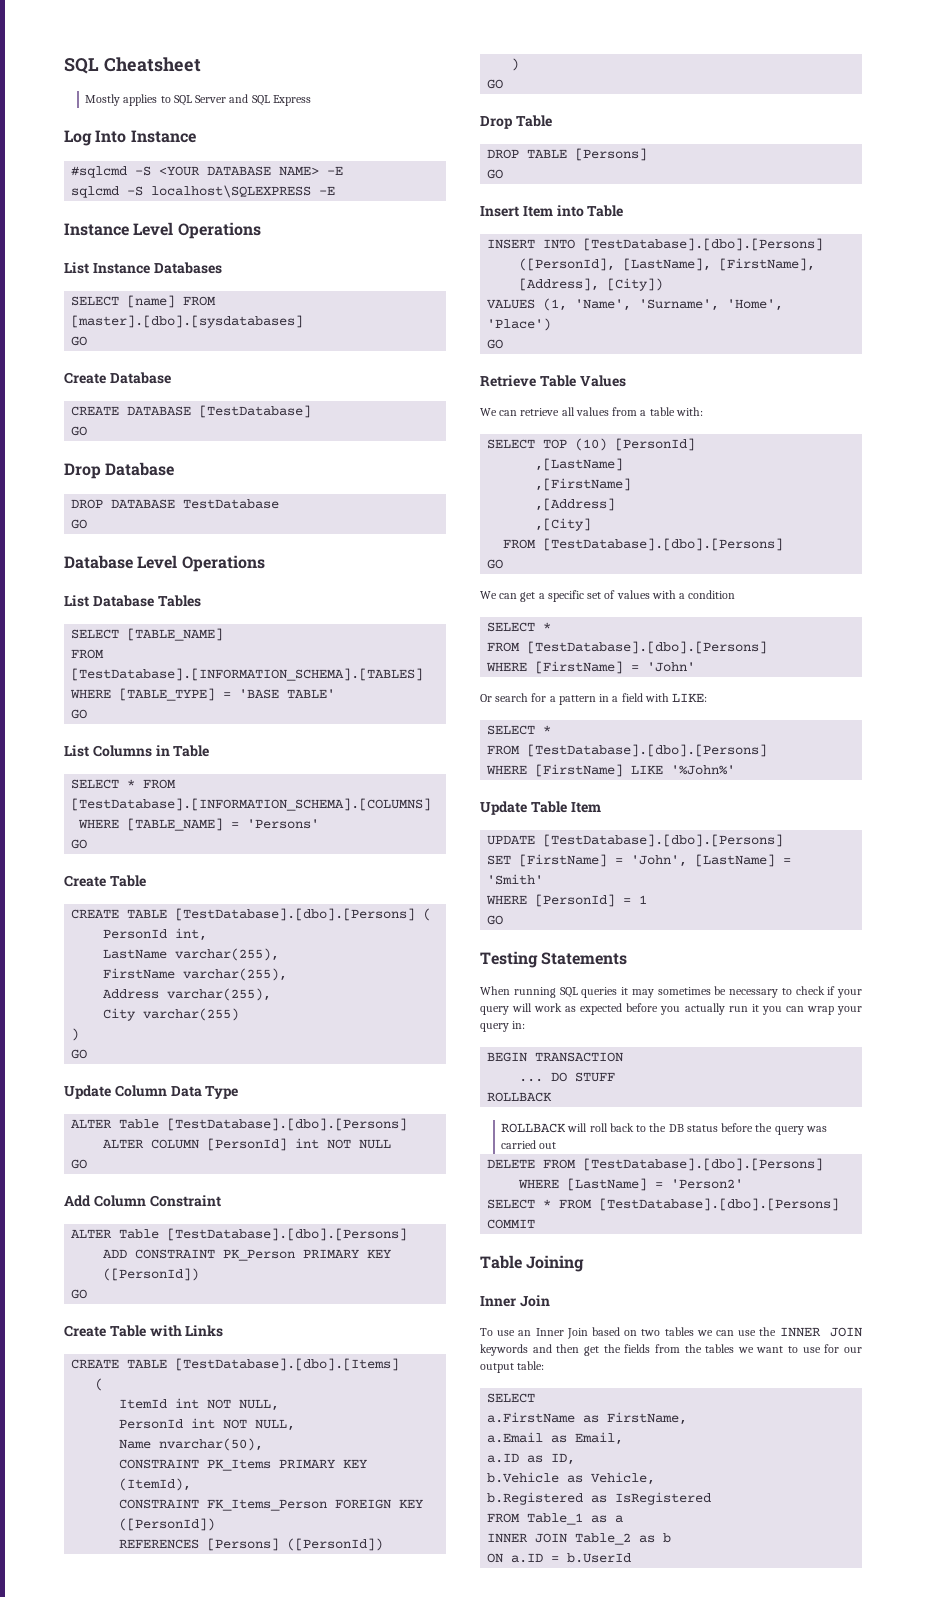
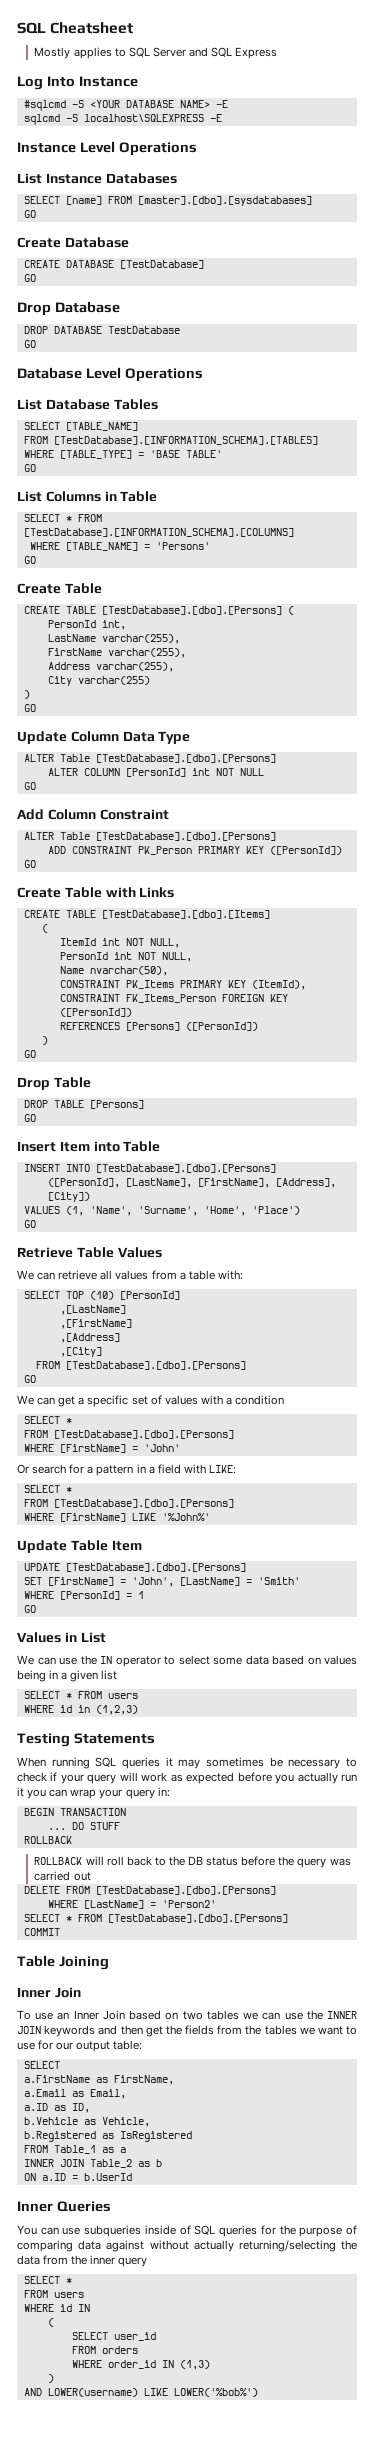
+ Values in List
+ We can use the IN operator to select some data based on values being in a given list
+ SELECT * FROM users
+ WHERE id in (1,2,3)
+ Inner Queries
+ You can use subqueries inside of SQL queries for the purpose of comparing data against without actually returning/selecting the data from the inner query
+ SELECT *
+ FROM users
+ WHERE id IN
+ (
+ SELECT user_id
+ FROM orders
+ WHERE order_id IN (1,3)
+ )
+ AND LOWER(username) LIKE LOWER('%bob%')

